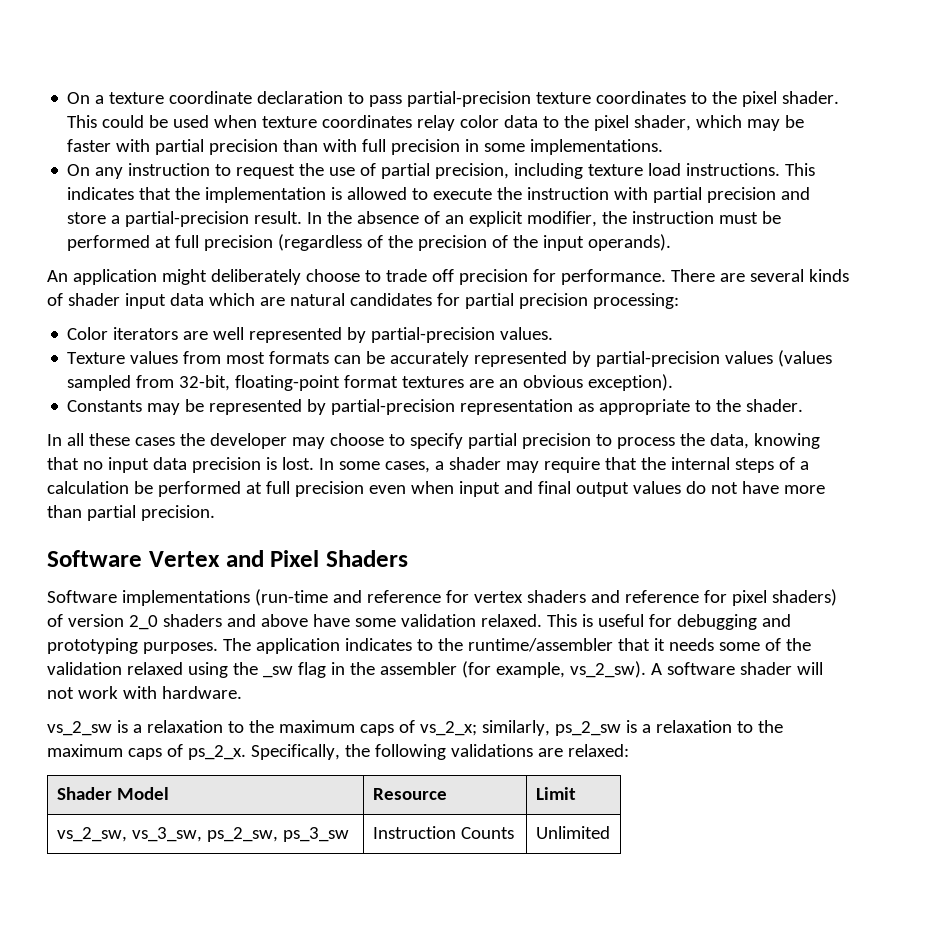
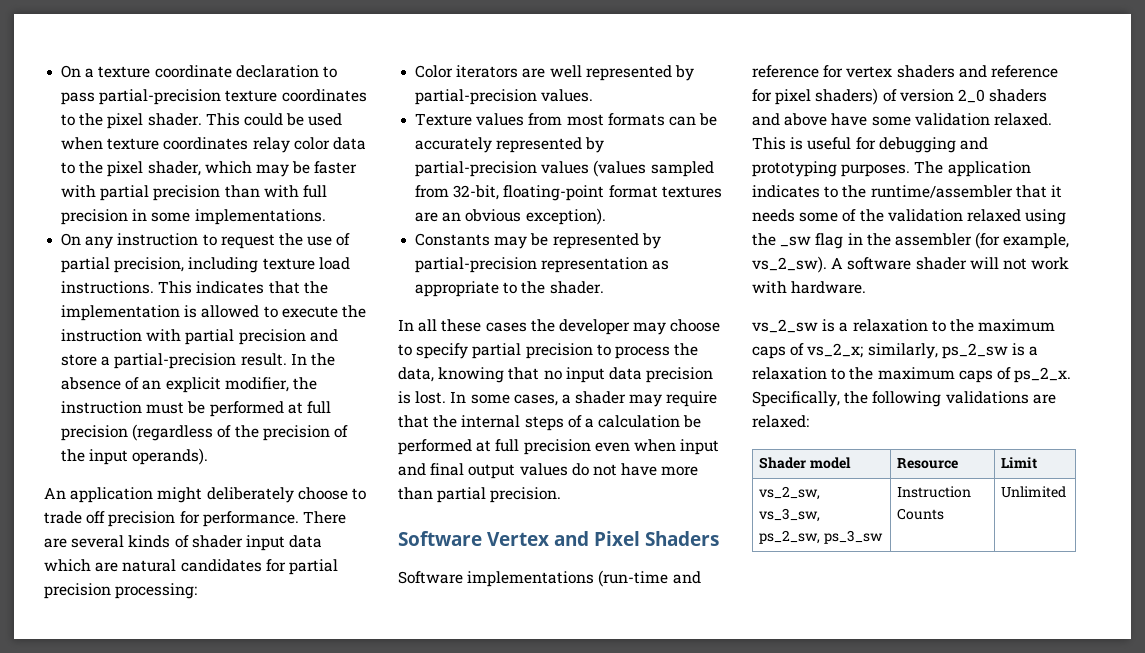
- Shader Model | Resource | Limit
+ Shader model | Resource | Limit

